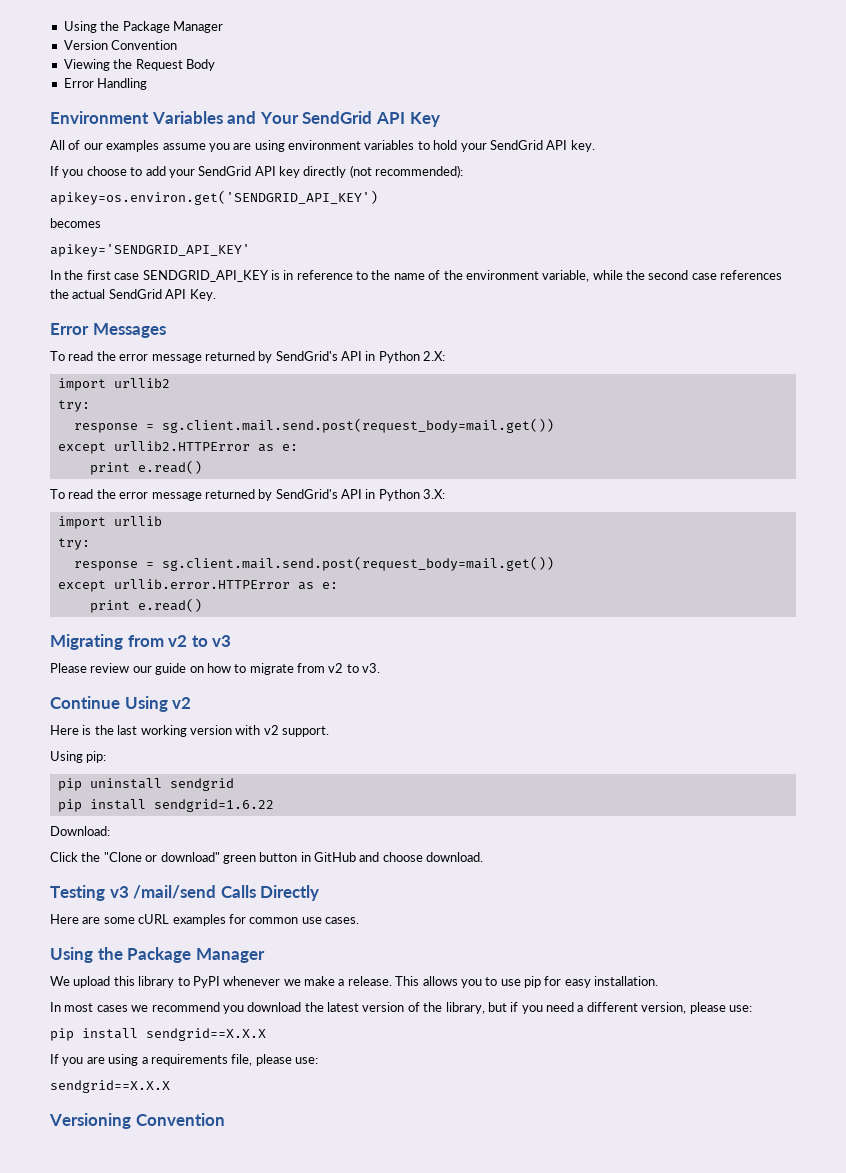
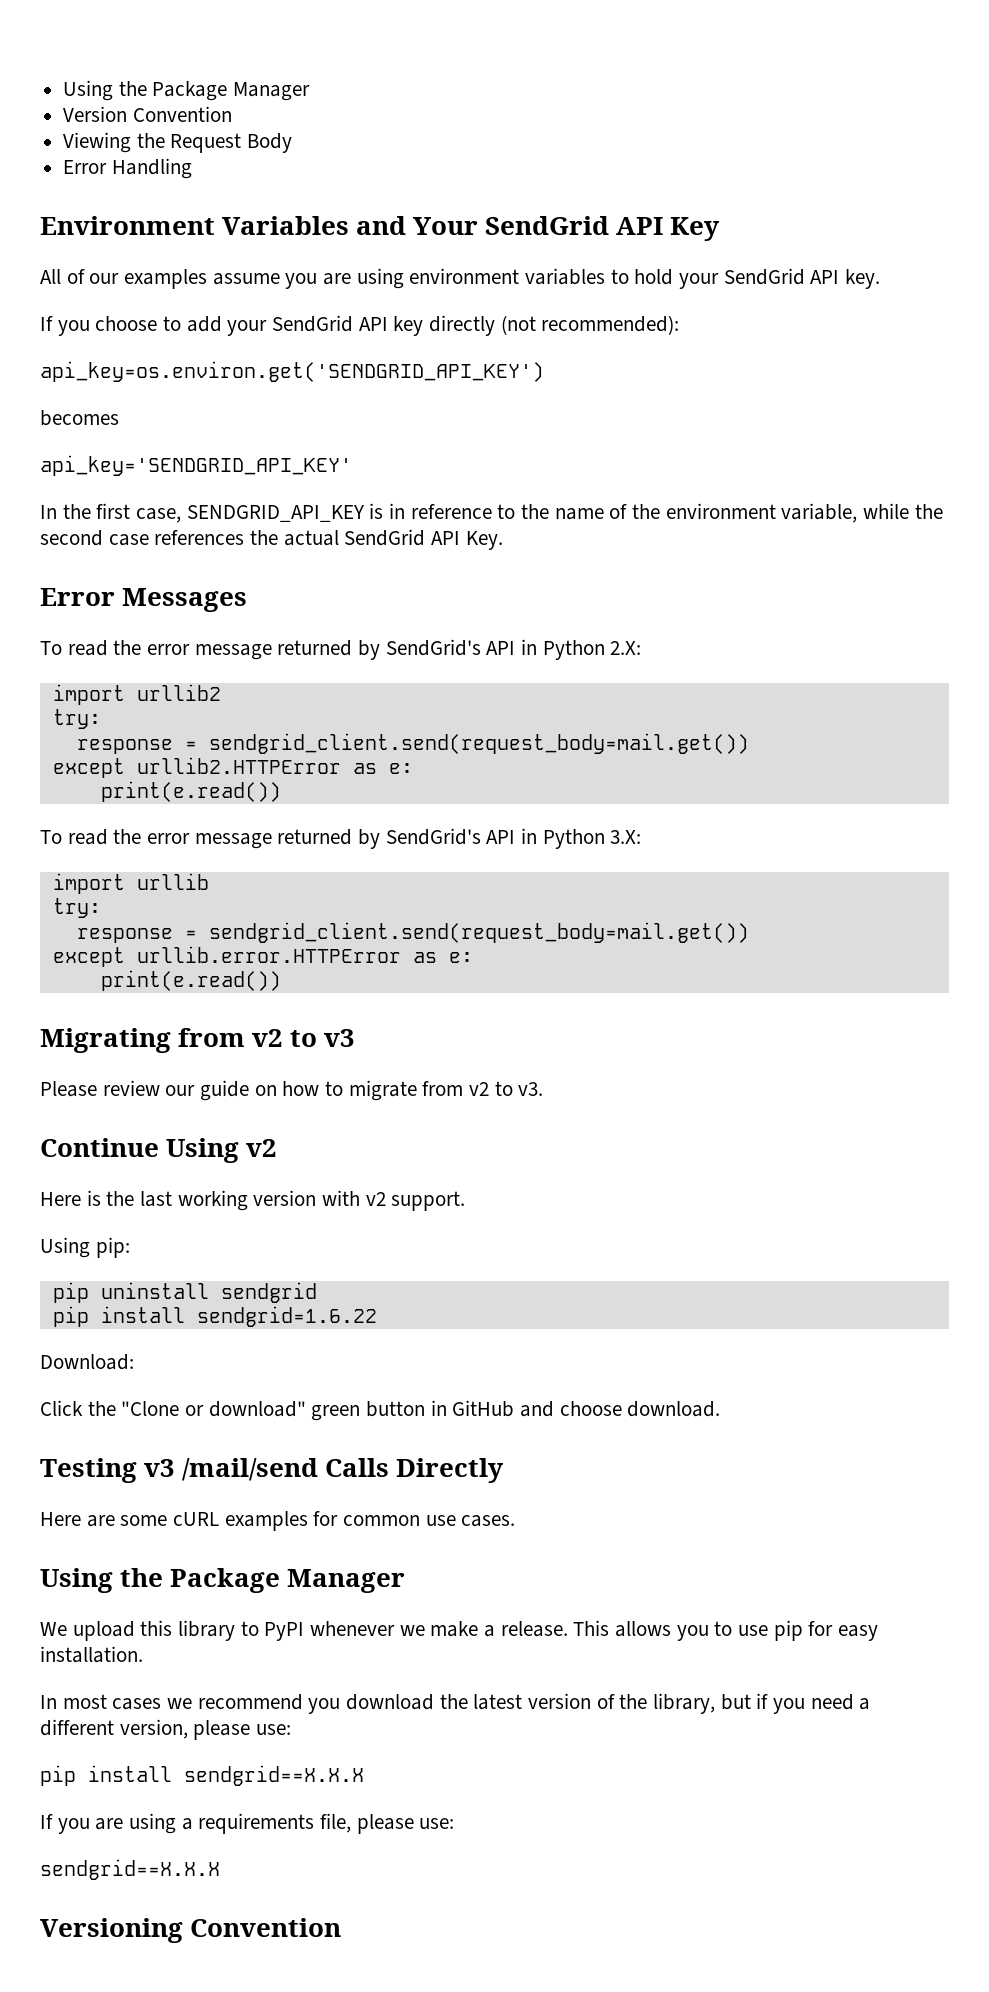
- apikey=os.environ.get('SENDGRID_API_KEY')
+ api_key=os.environ.get('SENDGRID_API_KEY')
- apikey='SENDGRID_API_KEY'
+ api_key='SENDGRID_API_KEY'
- In the first case SENDGRID_API_KEY is in reference to the name of the environment variable, while the second case references the actual SendGrid API Key.
+ In the first case, SENDGRID_API_KEY is in reference to the name of the environment variable, while the second case references the actual SendGrid API Key.
  import urllib2
  try:
- response = sg.client.mail.send.post(request_body=mail.get())
+ response = sendgrid_client.send(request_body=mail.get())
  except urllib2.HTTPError as e:
- print e.read()
+ print(e.read())
  import urllib
  try:
- response = sg.client.mail.send.post(request_body=mail.get())
+ response = sendgrid_client.send(request_body=mail.get())
  except urllib.error.HTTPError as e:
- print e.read()
+ print(e.read())

